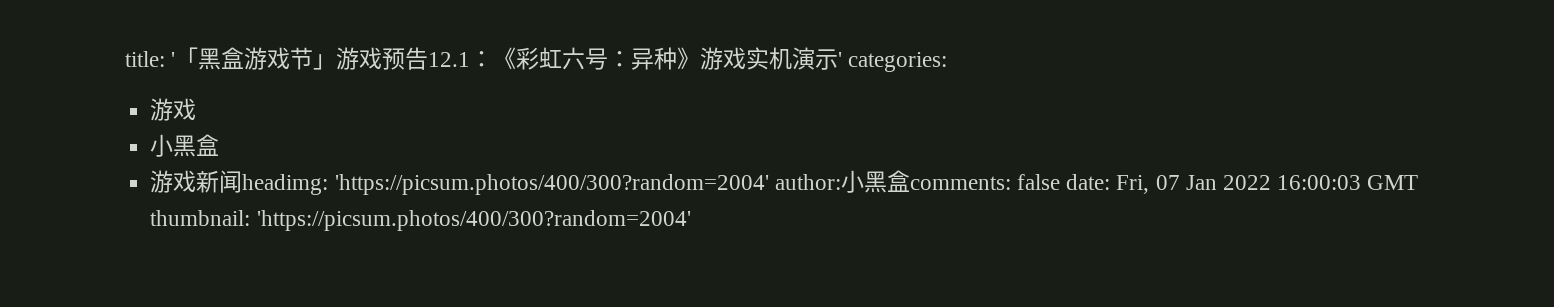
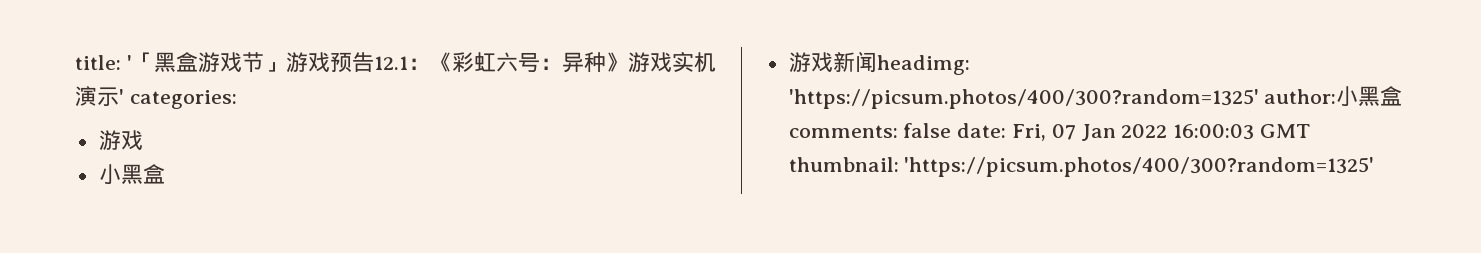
- 游戏新闻headimg: 'https://picsum.photos/400/300?random=2004' author:小黑盒comments: false date: Fri, 07 Jan 2022 16:00:03 GMT thumbnail: 'https://picsum.photos/400/300?random=2004'
+ 游戏新闻headimg: 'https://picsum.photos/400/300?random=1325' author:小黑盒comments: false date: Fri, 07 Jan 2022 16:00:03 GMT thumbnail: 'https://picsum.photos/400/300?random=1325'

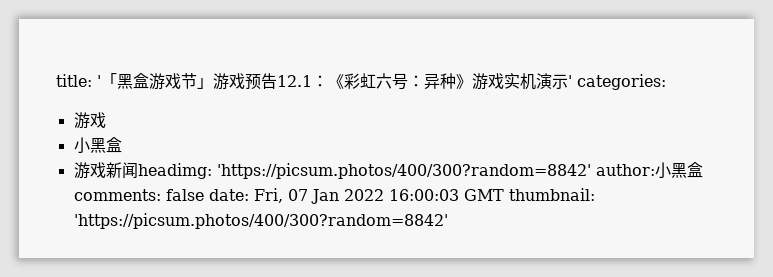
- 游戏新闻headimg: 'https://picsum.photos/400/300?random=1325' author:小黑盒comments: false date: Fri, 07 Jan 2022 16:00:03 GMT thumbnail: 'https://picsum.photos/400/300?random=1325'
+ 游戏新闻headimg: 'https://picsum.photos/400/300?random=8842' author:小黑盒comments: false date: Fri, 07 Jan 2022 16:00:03 GMT thumbnail: 'https://picsum.photos/400/300?random=8842'

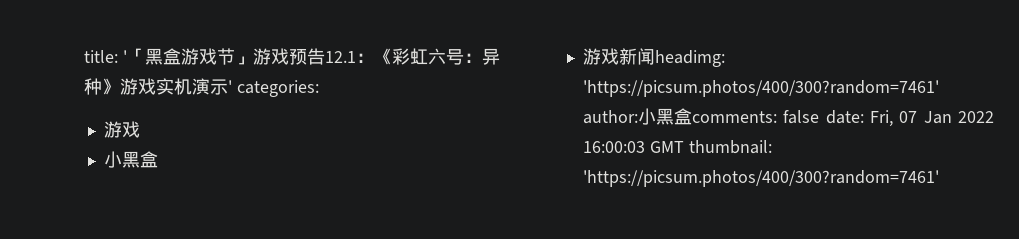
- 游戏新闻headimg: 'https://picsum.photos/400/300?random=8842' author:小黑盒comments: false date: Fri, 07 Jan 2022 16:00:03 GMT thumbnail: 'https://picsum.photos/400/300?random=8842'
+ 游戏新闻headimg: 'https://picsum.photos/400/300?random=7461' author:小黑盒comments: false date: Fri, 07 Jan 2022 16:00:03 GMT thumbnail: 'https://picsum.photos/400/300?random=7461'

